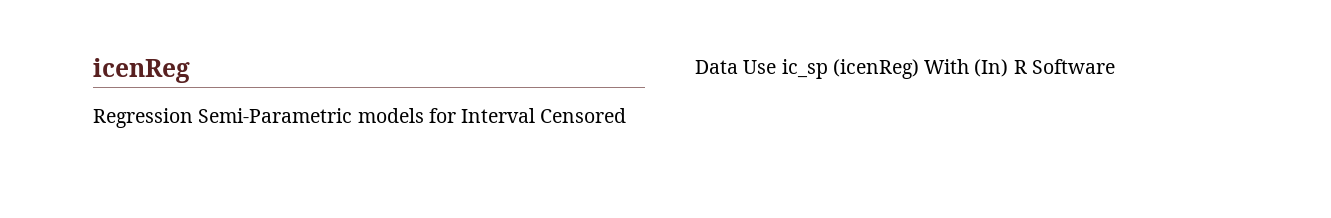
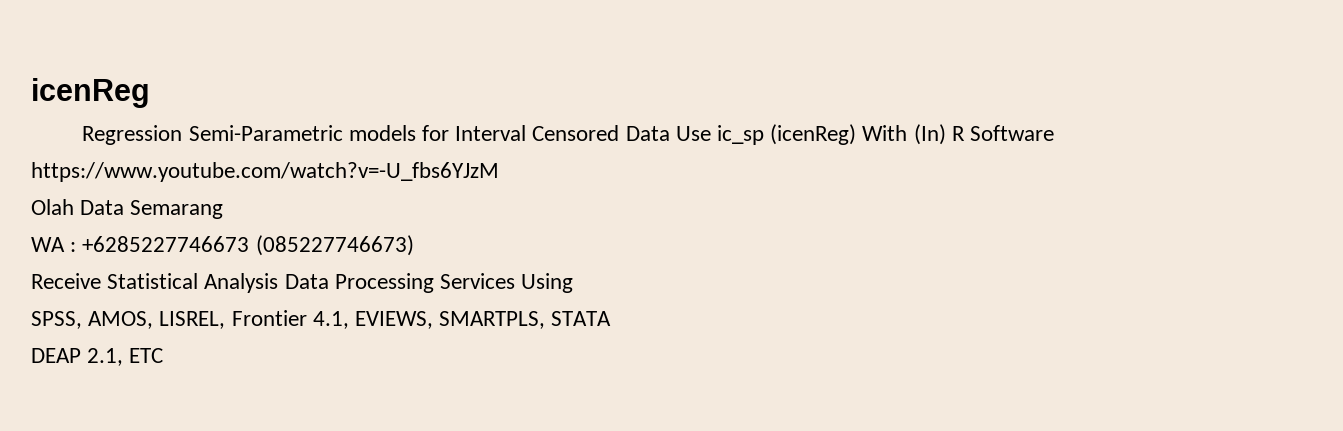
+ https://www.youtube.com/watch?v=-U_fbs6YJzM
+ Olah Data Semarang
+ WA : +6285227746673 (085227746673)
+ Receive Statistical Analysis Data Processing Services Using
+ SPSS, AMOS, LISREL, Frontier 4.1, EVIEWS, SMARTPLS, STATA
+ DEAP 2.1, ETC

